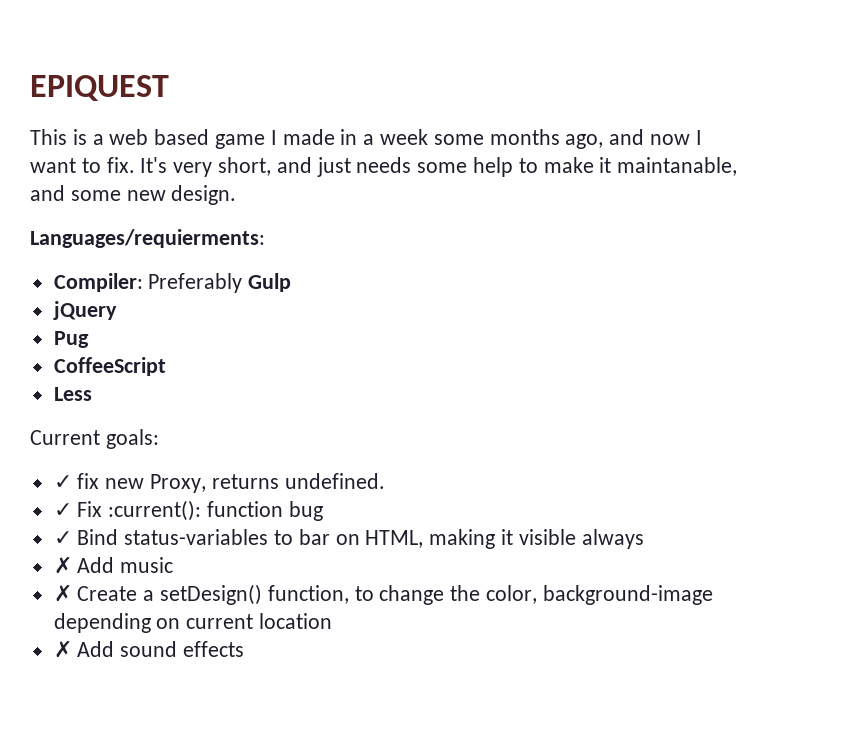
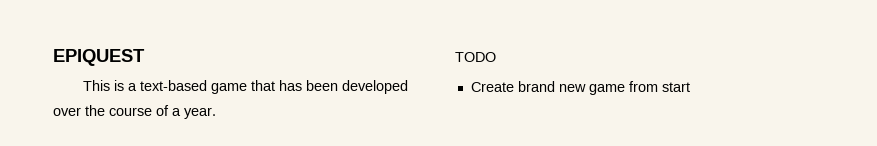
- This is a web based game I made in a week some months ago, and now I want to fix. It's very short, and just needs some help to make it maintanable, and some new design.
- Languages/requierments:
- Compiler: Preferably Gulp
- jQuery
- Pug
- CoffeeScript
- Less
- Current goals:
- ✓ fix new Proxy, returns undefined.
- ✓ Fix :current(): function bug
- ✓ Bind status-variables to bar on HTML, making it visible always
- ✗ Add music
- ✗ Create a setDesign() function, to change the color, background-image depending on current location
- ✗ Add sound effects
+ This is a text-based game that has been developed over the course of a year.
+ TODO
+ Create brand new game from start

